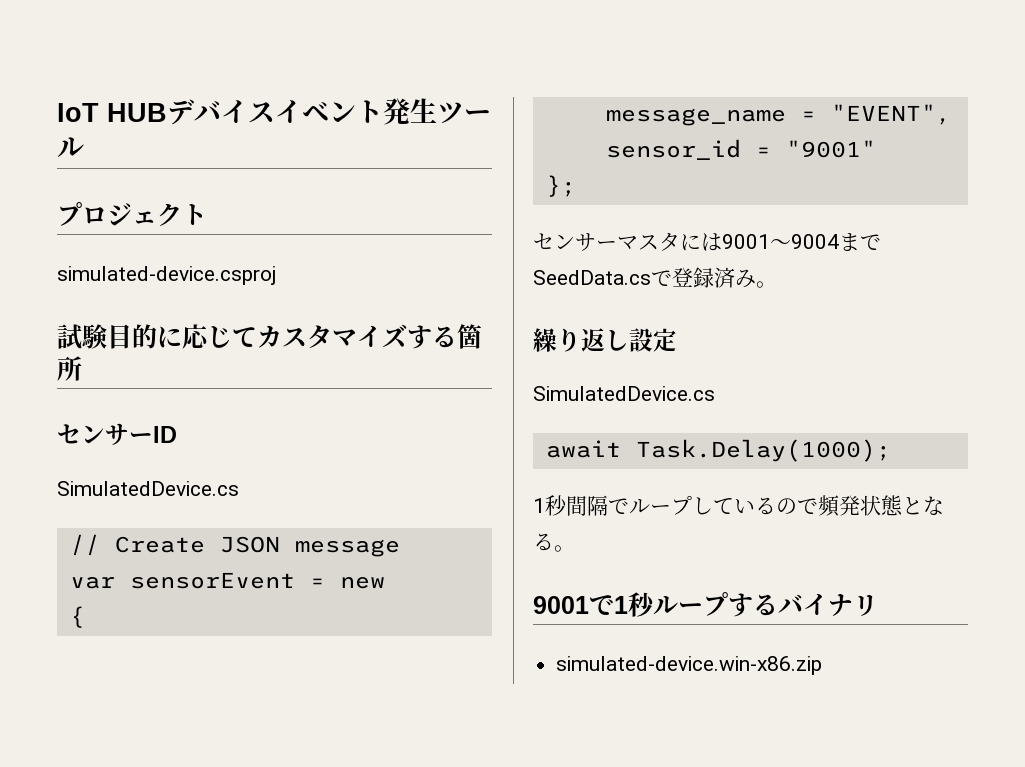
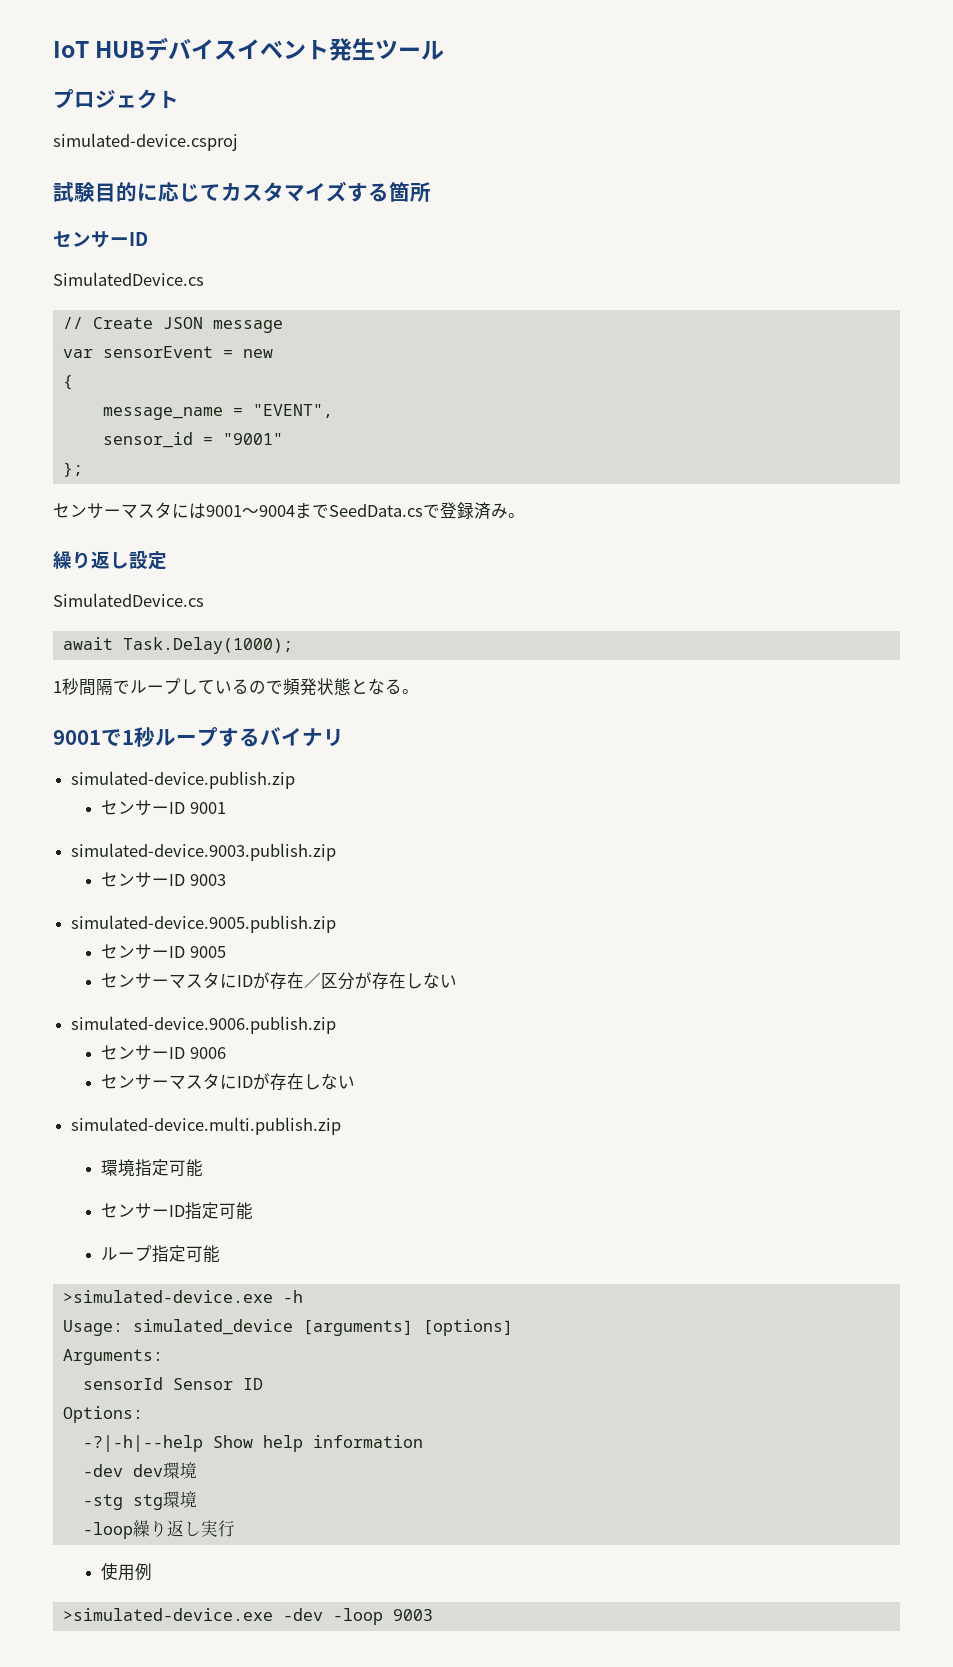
- simulated-device.win-x86.zip
+ simulated-device.publish.zip
+ センサーID 9001
+ simulated-device.9003.publish.zip
+ センサーID 9003
+ simulated-device.9005.publish.zip
+ センサーID 9005
+ センサーマスタにIDが存在／区分が存在しない
+ simulated-device.9006.publish.zip
+ センサーID 9006
+ センサーマスタにIDが存在しない
+ simulated-device.multi.publish.zip
+ 環境指定可能
+ センサーID指定可能
+ ループ指定可能
+ >simulated-device.exe -h
+ Usage: simulated_device [arguments] [options]
+ Arguments:
+ sensorId Sensor ID
+ Options:
+ -?|-h|--help Show help information
+ -dev dev環境
+ -stg stg環境
+ -loop繰り返し実行
+ 使用例
+ >simulated-device.exe -dev -loop 9003

